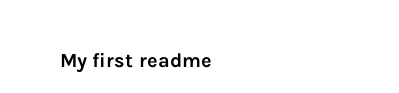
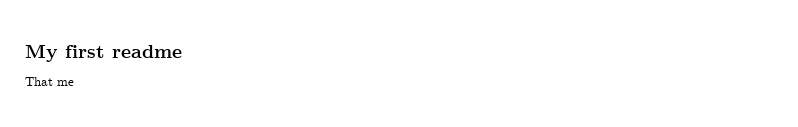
+ That me

